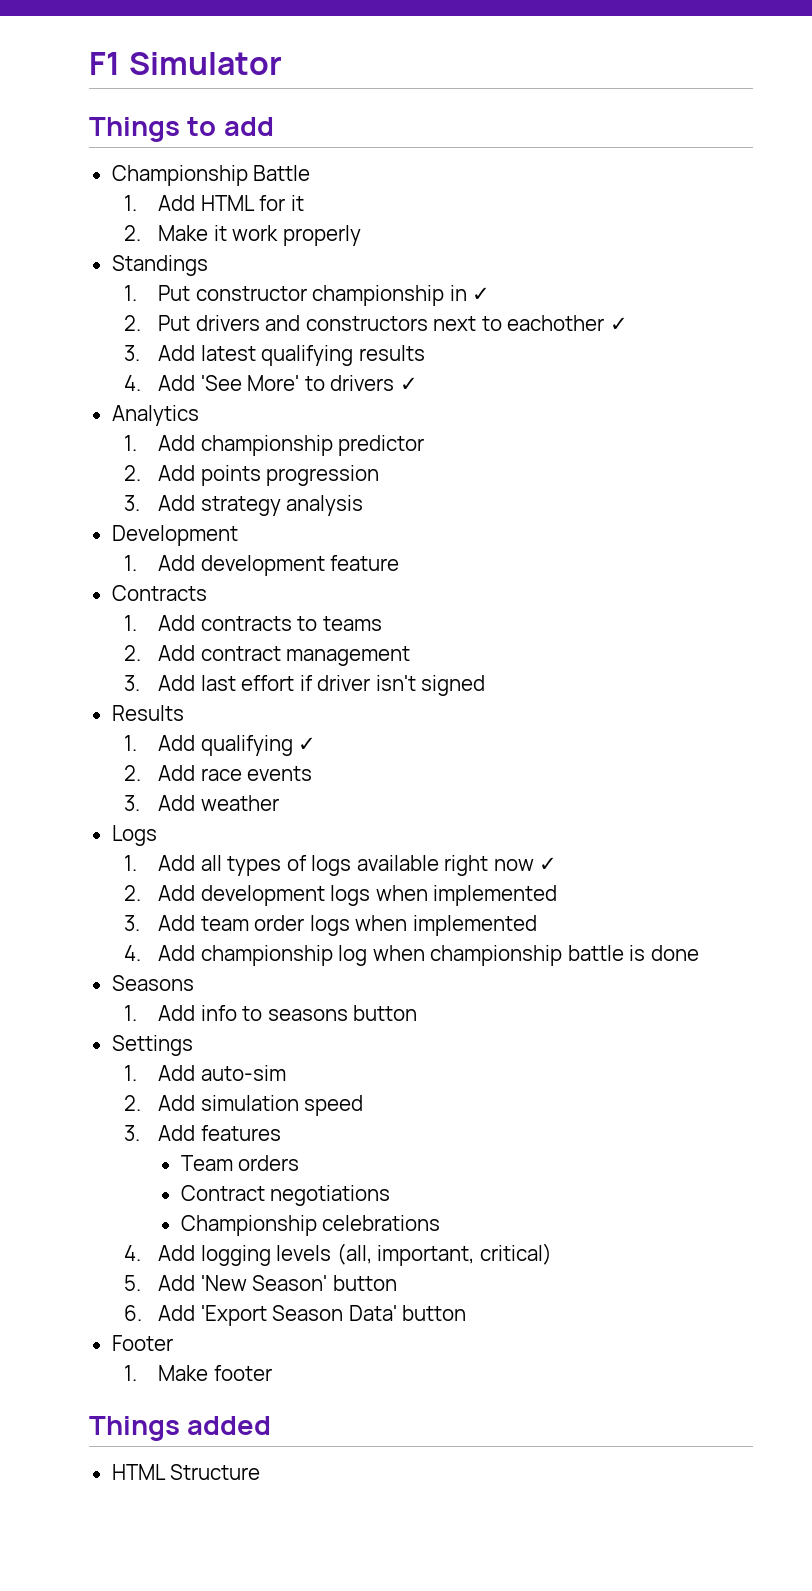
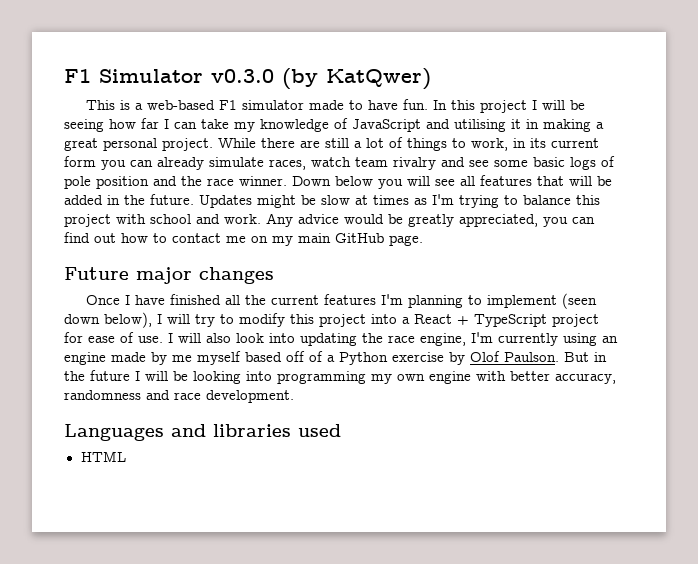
- F1 Simulator
- Things to add
- Championship Battle
- 1. Add HTML for it
- 2. Make it work properly
- Standings
- 1. Put constructor championship in ✓
- 2. Put drivers and constructors next to eachother ✓
- 3. Add latest qualifying results
- 4. Add 'See More' to drivers ✓
- Analytics
- 1. Add championship predictor
- 2. Add points progression
- 3. Add strategy analysis
- Development
- 1. Add development feature
- Contracts
- 1. Add contracts to teams
- 2. Add contract management
- 3. Add last effort if driver isn't signed
- Results
- 1. Add qualifying ✓
- 2. Add race events
- 3. Add weather
- Logs
- 1. Add all types of logs available right now ✓
- 2. Add development logs when implemented
- 3. Add team order logs when implemented
- 4. Add championship log when championship battle is done
- Seasons
- 1. Add info to seasons button
- Settings
- 1. Add auto-sim
- 2. Add simulation speed
- 3. Add features
- Team orders
- Contract negotiations
- Championship celebrations
- 4. Add logging levels (all, important, critical)
- 5. Add 'New Season' button
- 6. Add 'Export Season Data' button
- Footer
- 1. Make footer
- Things added
- HTML Structure
+ F1 Simulator v0.3.0 (by KatQwer)
+ This is a web-based F1 simulator made to have fun. In this project I will be seeing how far I can take my knowledge of JavaScript and utilising it in making a great personal project. While there are still a lot of things to work, in its current form you can already simulate races, watch team rivalry and see some basic logs of pole position and the race winner. Down below you will see all features that will be added in the future. Updates might be slow at times as I'm trying to balance this project with school and work. Any advice would be greatly appreciated, you can find out how to contact me on my main GitHub page.
+ Future major changes
+ Once I have finished all the current features I'm planning to implement (seen down below), I will try to modify this project into a React + TypeScript project for ease of use. I will also look into updating the race engine, I'm currently using an engine made by me myself based off of a Python exercise by Olof Paulson. But in the future I will be looking into programming my own engine with better accuracy, randomness and race development.
+ Languages and libraries used
+ HTML

